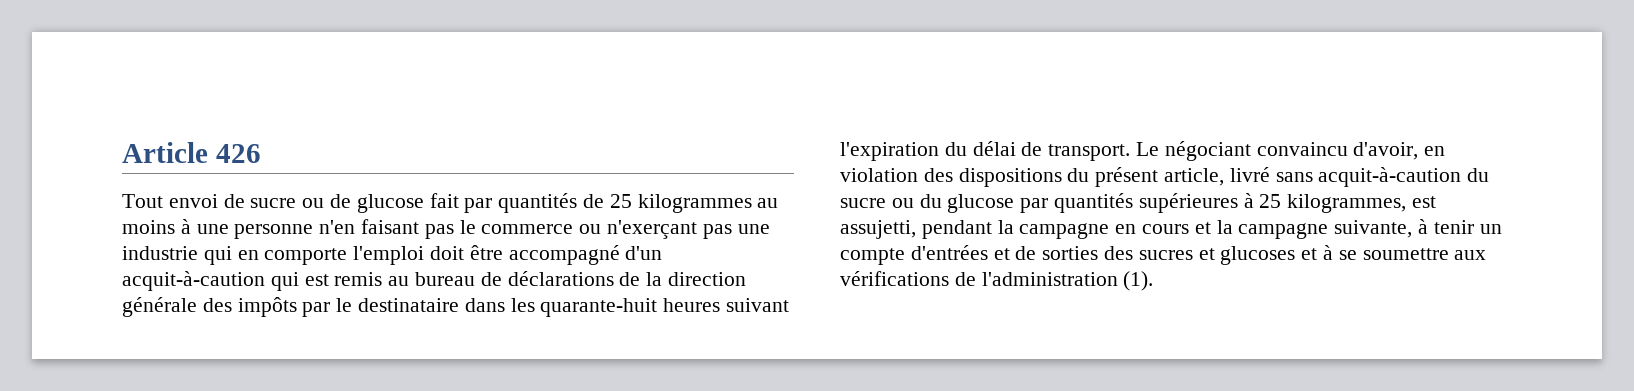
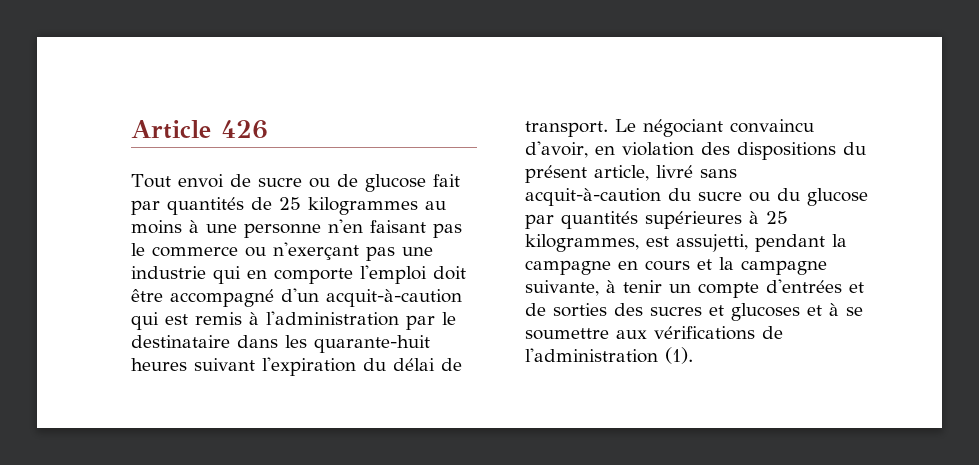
- Tout envoi de sucre ou de glucose fait par quantités de 25 kilogrammes au moins à une personne n'en faisant pas le commerce ou n'exerçant pas une industrie qui en comporte l'emploi doit être accompagné d'un acquit-à-caution qui est remis au bureau de déclarations de la direction générale des impôts par le destinataire dans les quarante-huit heures suivant l'expiration du délai de transport.
+ Tout envoi de sucre ou de glucose fait par quantités de 25 kilogrammes au moins à une personne n'en faisant pas le commerce ou n'exerçant pas une industrie qui en comporte l'emploi doit être accompagné d'un acquit-à-caution qui est remis à l'administration par le destinataire dans les quarante-huit heures suivant l'expiration du délai de transport.

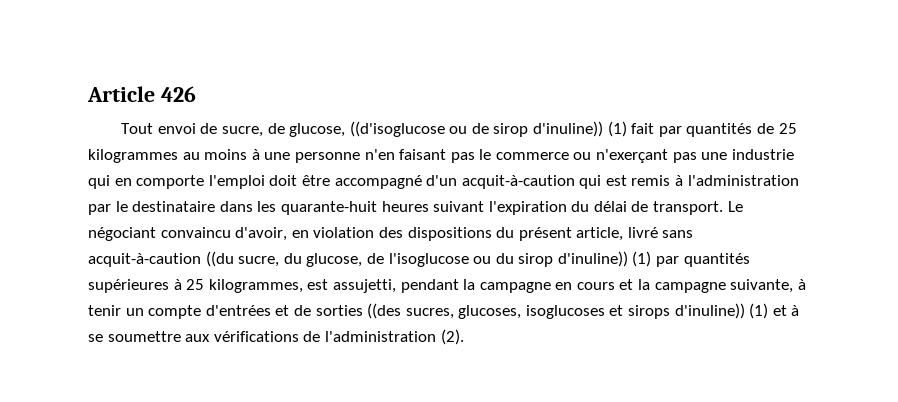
- Tout envoi de sucre ou de glucose fait par quantités de 25 kilogrammes au moins à une personne n'en faisant pas le commerce ou n'exerçant pas une industrie qui en comporte l'emploi doit être accompagné d'un acquit-à-caution qui est remis à l'administration par le destinataire dans les quarante-huit heures suivant l'expiration du délai de transport.
+ Tout envoi de sucre, de glucose, ((d'isoglucose ou de sirop d'inuline)) (1) fait par quantités de 25 kilogrammes au moins à une personne n'en faisant pas le commerce ou n'exerçant pas une industrie qui en comporte l'emploi doit être accompagné d'un acquit-à-caution qui est remis à l'administration par le destinataire dans les quarante-huit heures suivant l'expiration du délai de transport.
- Le négociant convaincu d'avoir, en violation des dispositions du présent article, livré sans acquit-à-caution du sucre ou du glucose par quantités supérieures à 25 kilogrammes, est assujetti, pendant la campagne en cours et la campagne suivante, à tenir un compte d'entrées et de sorties des sucres et glucoses et à se soumettre aux vérifications de l'administration (1).
+ Le négociant convaincu d'avoir, en violation des dispositions du présent article, livré sans acquit-à-caution ((du sucre, du glucose, de l'isoglucose ou du sirop d'inuline)) (1) par quantités supérieures à 25 kilogrammes, est assujetti, pendant la campagne en cours et la campagne suivante, à tenir un compte d'entrées et de sorties ((des sucres, glucoses, isoglucoses et sirops d'inuline)) (1) et à se soumettre aux vérifications de l'administration (2).

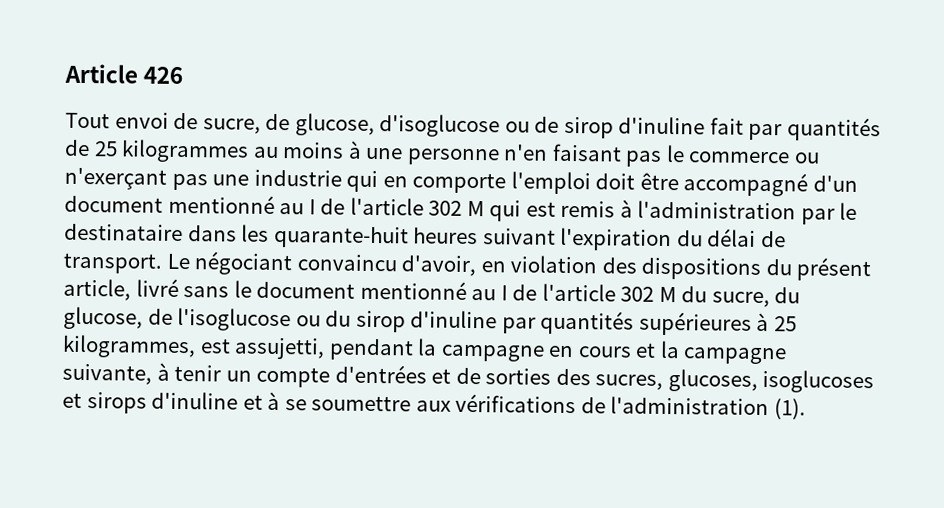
- Tout envoi de sucre, de glucose, ((d'isoglucose ou de sirop d'inuline)) (1) fait par quantités de 25 kilogrammes au moins à une personne n'en faisant pas le commerce ou n'exerçant pas une industrie qui en comporte l'emploi doit être accompagné d'un acquit-à-caution qui est remis à l'administration par le destinataire dans les quarante-huit heures suivant l'expiration du délai de transport.
+ Tout envoi de sucre, de glucose, d'isoglucose ou de sirop d'inuline fait par quantités de 25 kilogrammes au moins à une personne n'en faisant pas le commerce ou n'exerçant pas une industrie qui en comporte l'emploi doit être accompagné d'un document mentionné au I de l'article 302 M qui est remis à l'administration par le destinataire dans les quarante-huit heures suivant l'expiration du délai de transport.
- Le négociant convaincu d'avoir, en violation des dispositions du présent article, livré sans acquit-à-caution ((du sucre, du glucose, de l'isoglucose ou du sirop d'inuline)) (1) par quantités supérieures à 25 kilogrammes, est assujetti, pendant la campagne en cours et la campagne suivante, à tenir un compte d'entrées et de sorties ((des sucres, glucoses, isoglucoses et sirops d'inuline)) (1) et à se soumettre aux vérifications de l'administration (2).
+ Le négociant convaincu d'avoir, en violation des dispositions du présent article, livré sans le document mentionné au I de l'article 302 M du sucre, du glucose, de l'isoglucose ou du sirop d'inuline par quantités supérieures à 25 kilogrammes, est assujetti, pendant la campagne en cours et la campagne suivante, à tenir un compte d'entrées et de sorties des sucres, glucoses, isoglucoses et sirops d'inuline et à se soumettre aux vérifications de l'administration (1).

